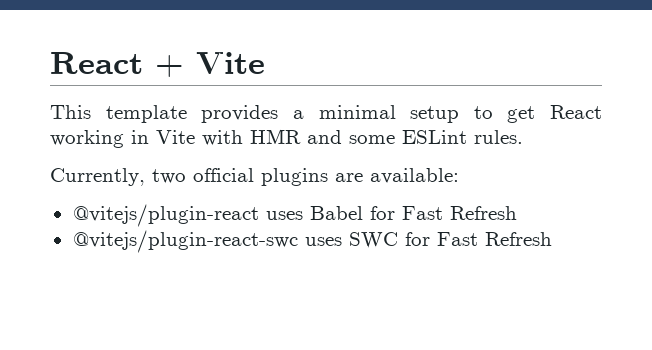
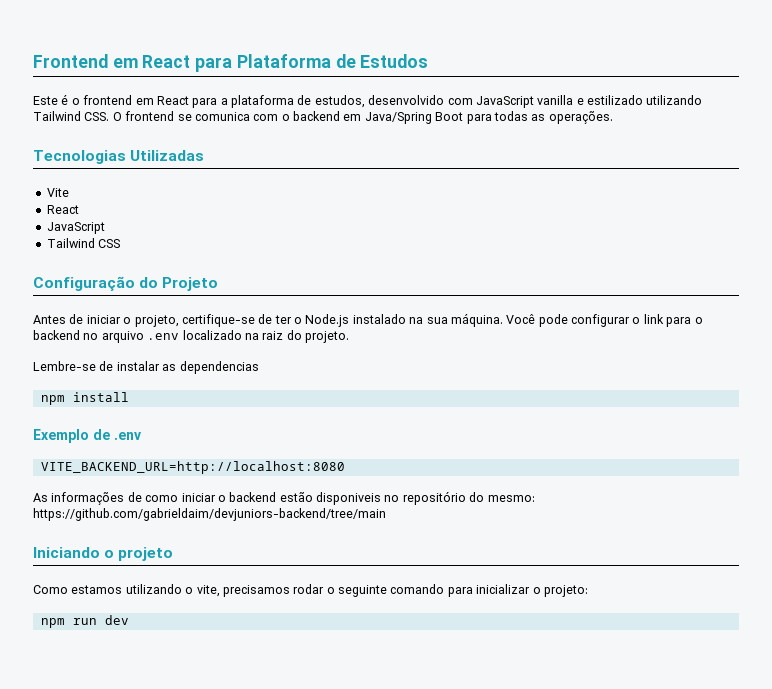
- React + Vite
- This template provides a minimal setup to get React working in Vite with HMR and some ESLint rules.
- Currently, two official plugins are available:
- @vitejs/plugin-react uses Babel for Fast Refresh
- @vitejs/plugin-react-swc uses SWC for Fast Refresh
+ Frontend em React para Plataforma de Estudos
+ Este é o frontend em React para a plataforma de estudos, desenvolvido com JavaScript vanilla e estilizado utilizando Tailwind CSS. O frontend se comunica com o backend em Java/Spring Boot para todas as operações.
+ Tecnologias Utilizadas
+ Vite
+ React
+ JavaScript
+ Tailwind CSS
+ Configuração do Projeto
+ Antes de iniciar o projeto, certifique-se de ter o Node.js instalado na sua máquina. Você pode configurar o link para o backend no arquivo .env localizado na raiz do projeto.
+ Lembre-se de instalar as dependencias
+ npm install
+ Exemplo de .env
+ VITE_BACKEND_URL=http://localhost:8080
+ As informações de como iniciar o backend estão disponiveis no repositório do mesmo: https://github.com/gabrieldaim/devjuniors-backend/tree/main
+ Iniciando o projeto
+ Como estamos utilizando o vite, precisamos rodar o seguinte comando para inicializar o projeto:
+ npm run dev

